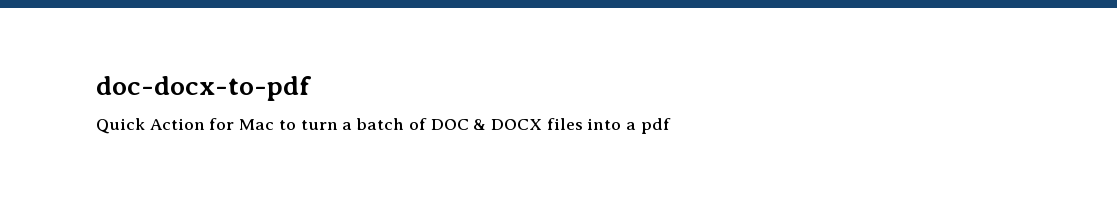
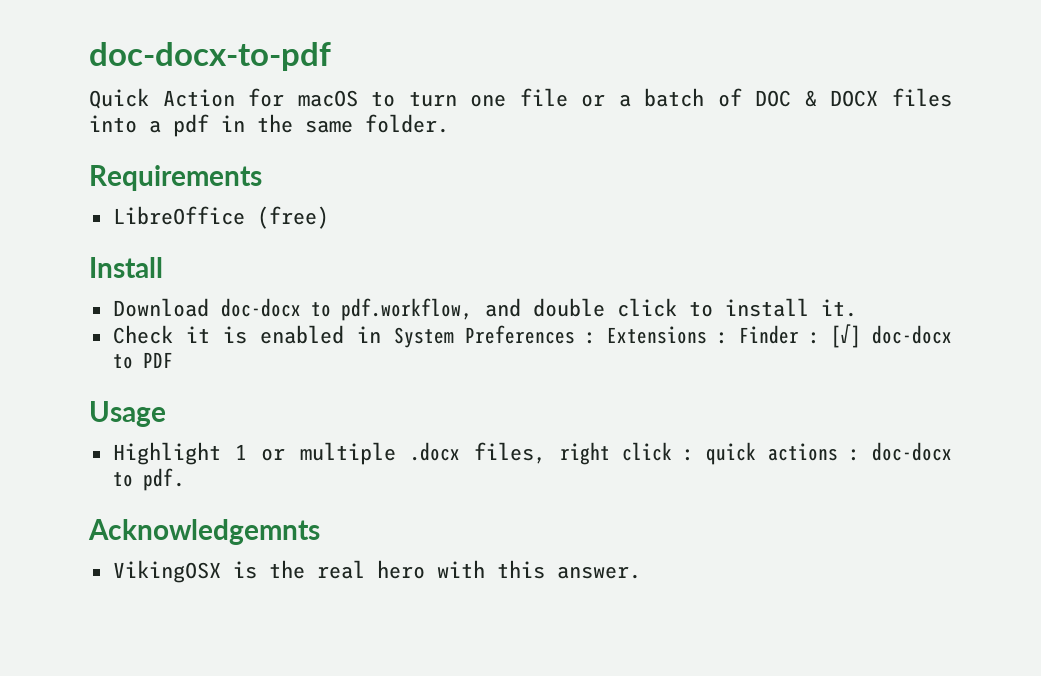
- Quick Action for Mac to turn a batch of DOC & DOCX files into a pdf
+ Quick Action for macOS to turn one file or a batch of DOC & DOCX files into a pdf in the same folder.
+ Requirements
+ LibreOffice (free)
+ Install
+ Download doc-docx to pdf.workflow, and double click to install it.
+ Check it is enabled in System Preferences : Extensions : Finder : [√] doc-docx to PDF
+ Usage
+ Highlight 1 or multiple .docx files, right click : quick actions : doc-docx to pdf.
+ Acknowledgemnts
+ VikingOSX is the real hero with this answer.

